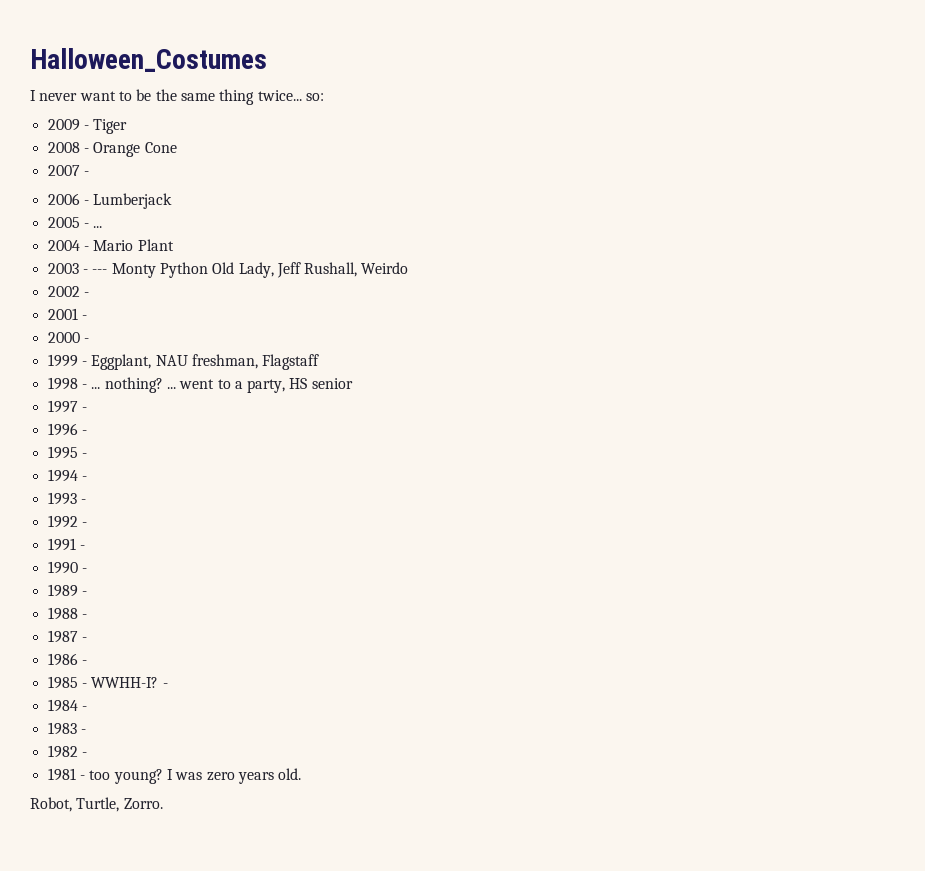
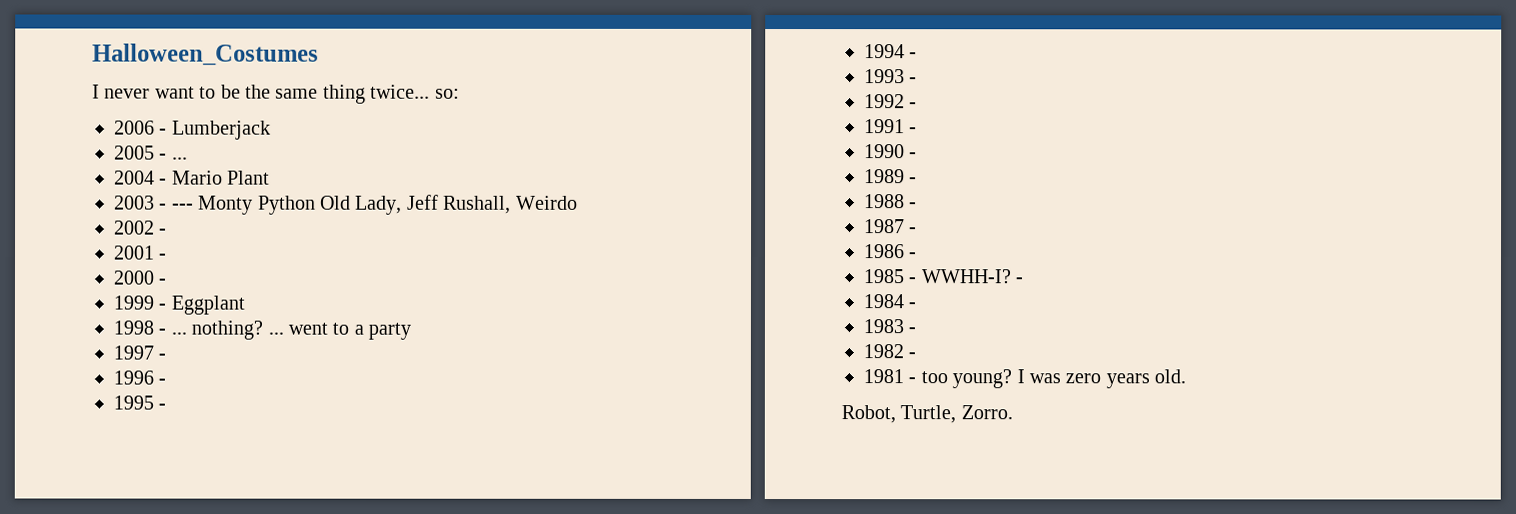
- 2009 - Tiger
- 2008 - Orange Cone
- 2007 -
- 1999 - Eggplant, NAU freshman, Flagstaff
+ 1999 - Eggplant
- 1998 - ... nothing? ... went to a party, HS senior
+ 1998 - ... nothing? ... went to a party

